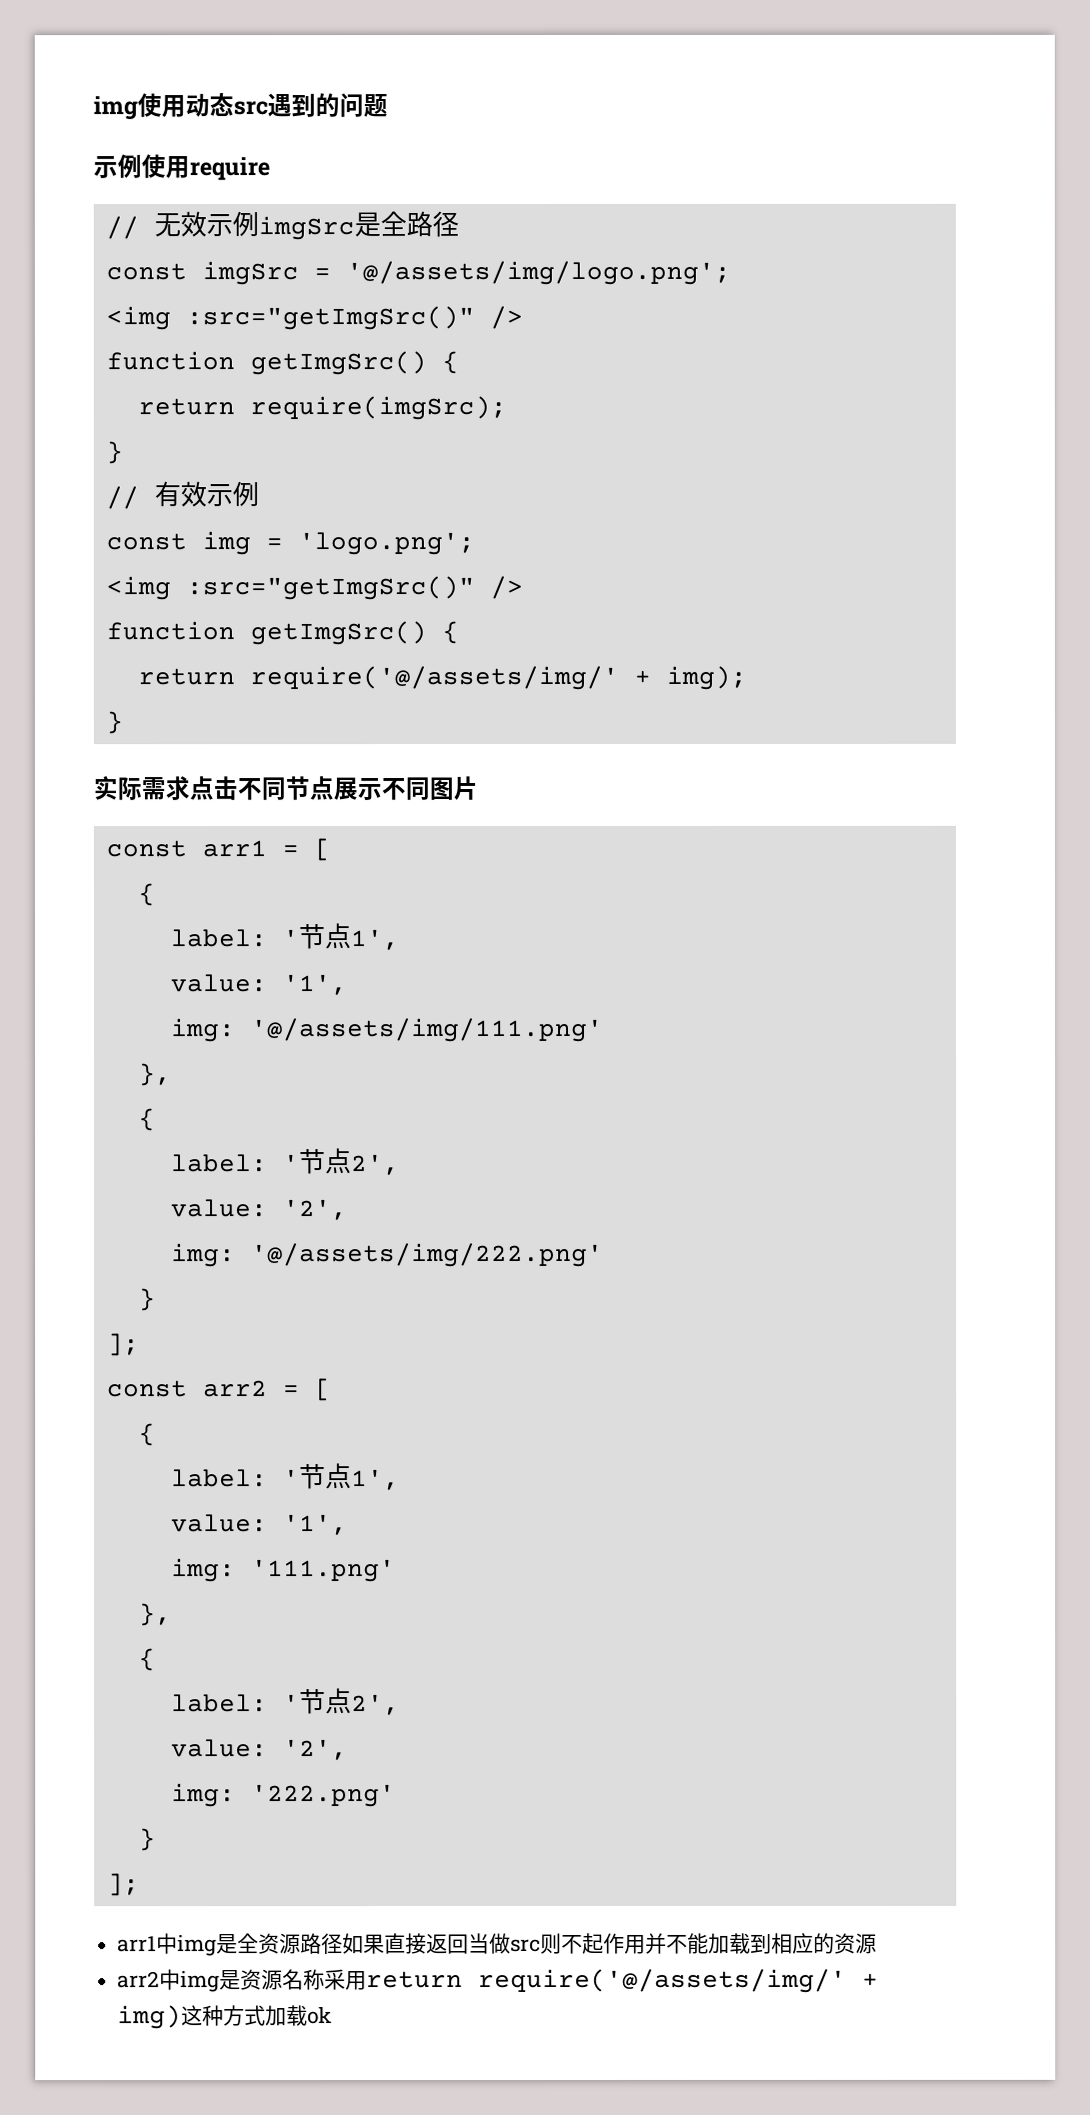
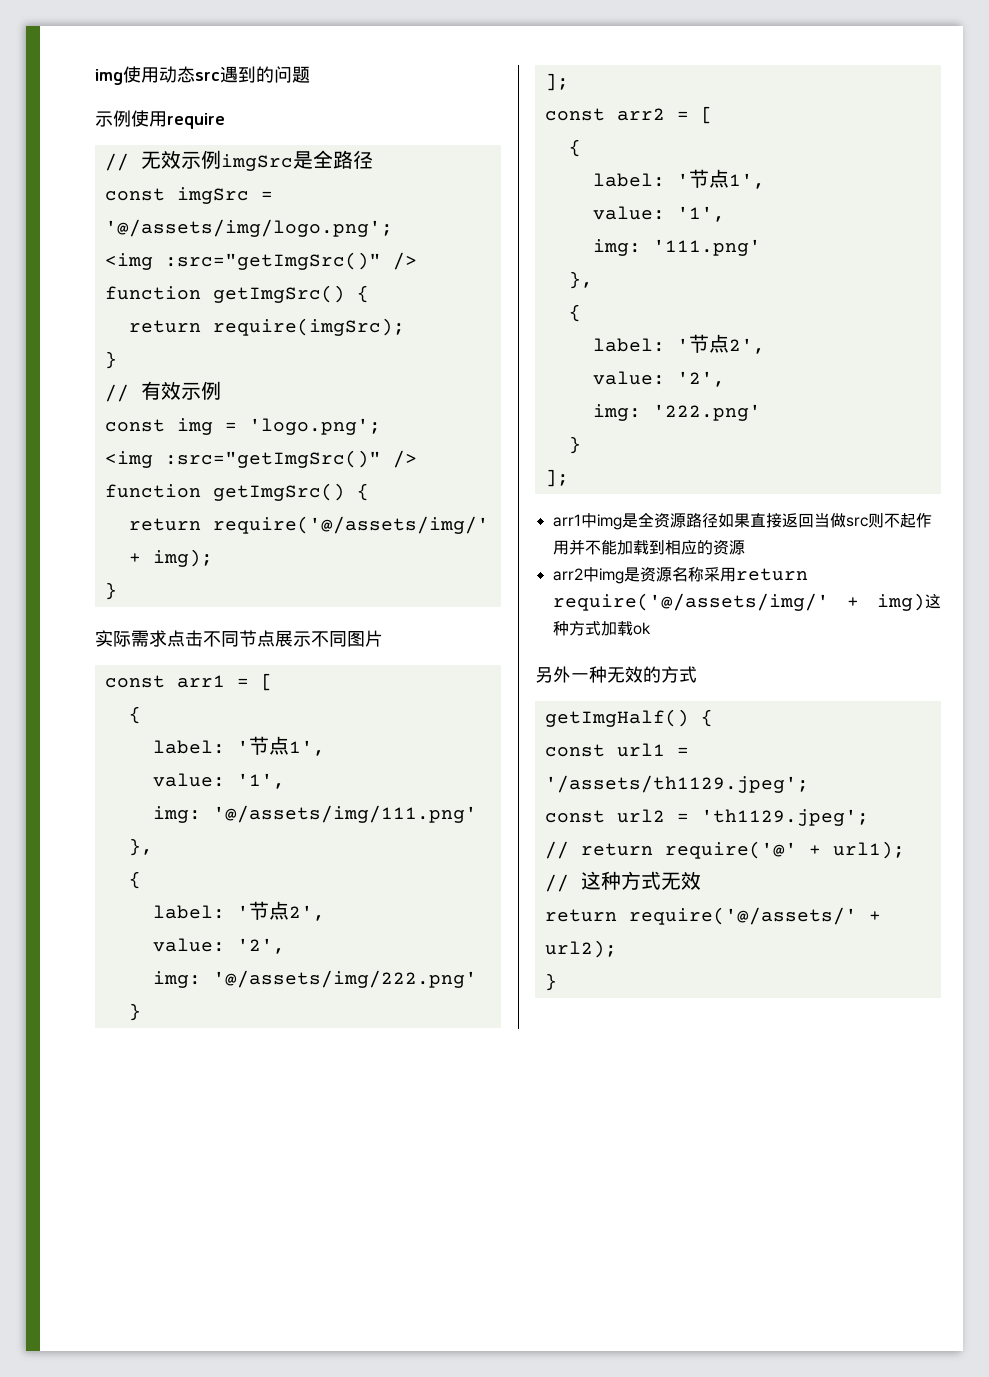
+ 另外一种无效的方式
+ getImgHalf() {
+ const url1 = '/assets/th1129.jpeg';
+ const url2 = 'th1129.jpeg';
+ // return require('@' + url1); // 这种方式无效
+ return require('@/assets/' + url2);
+ }

